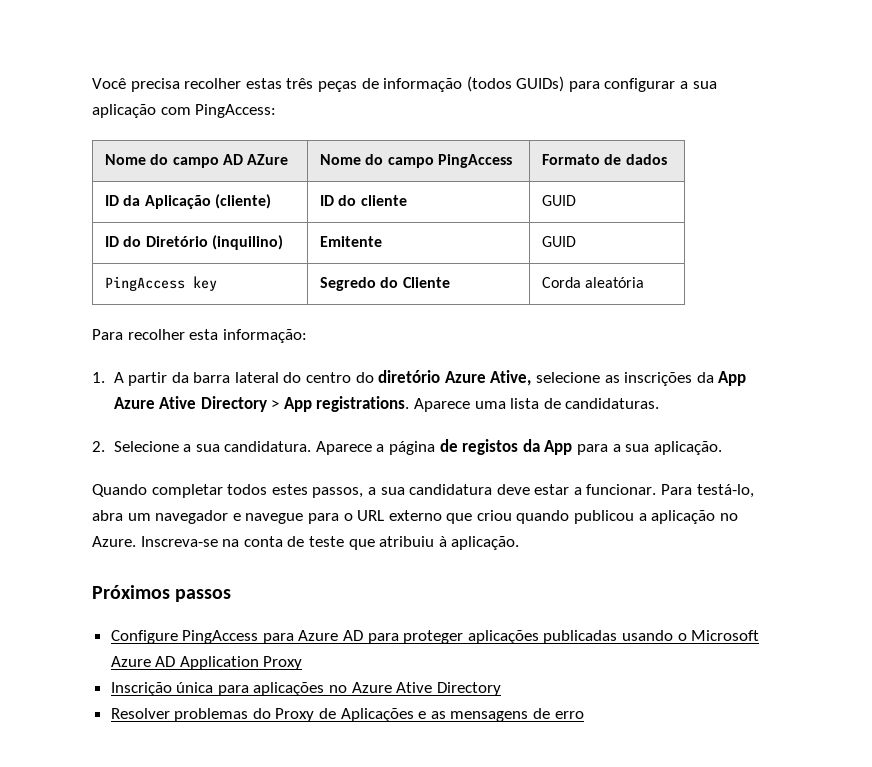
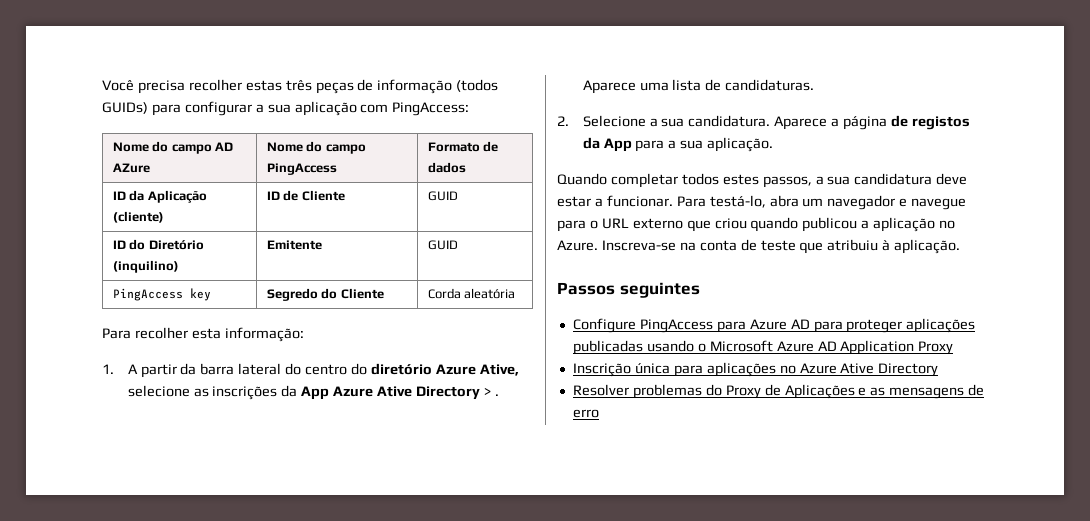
- ID da Aplicação (cliente) | ID do cliente | GUID
+ ID da Aplicação (cliente) | ID de Cliente | GUID
- 1. A partir da barra lateral do centro do diretório Azure Ative, selecione as inscrições da App Azure Ative Directory > App registrations.
+ 1. A partir da barra lateral do centro do diretório Azure Ative, selecione as inscrições da App Azure Ative Directory > .
- Próximos passos
+ Passos seguintes

